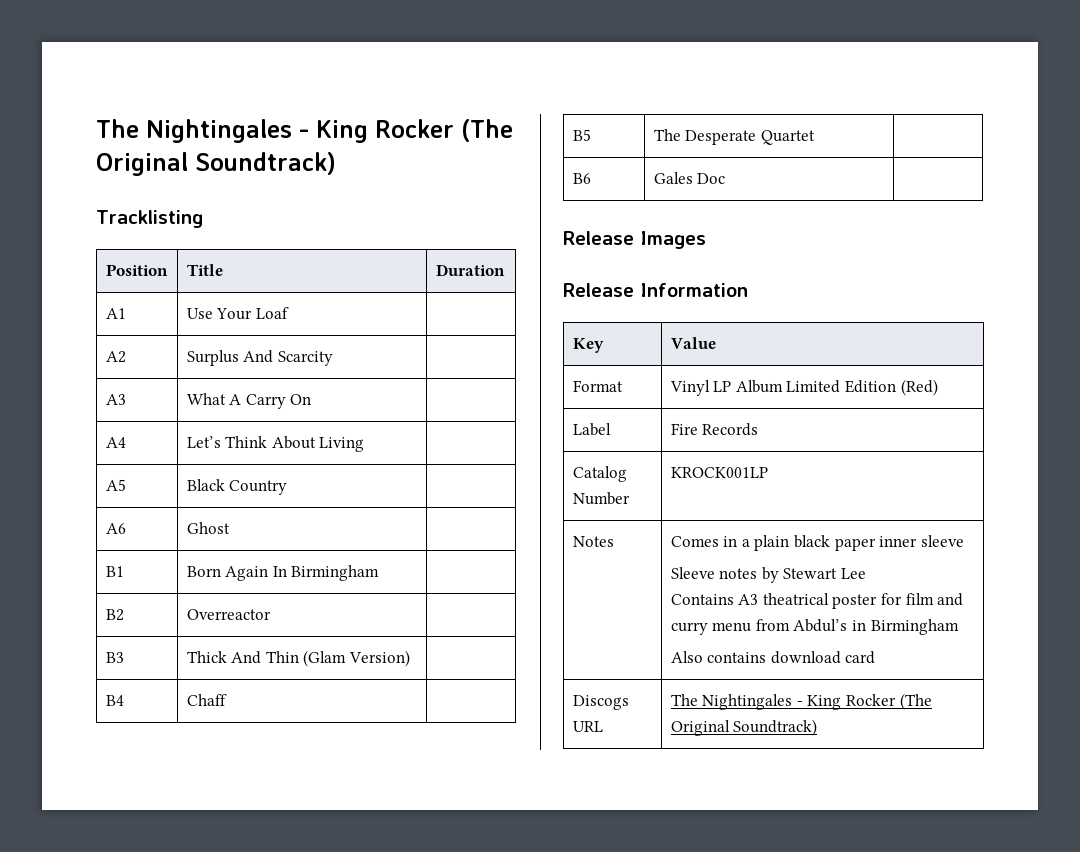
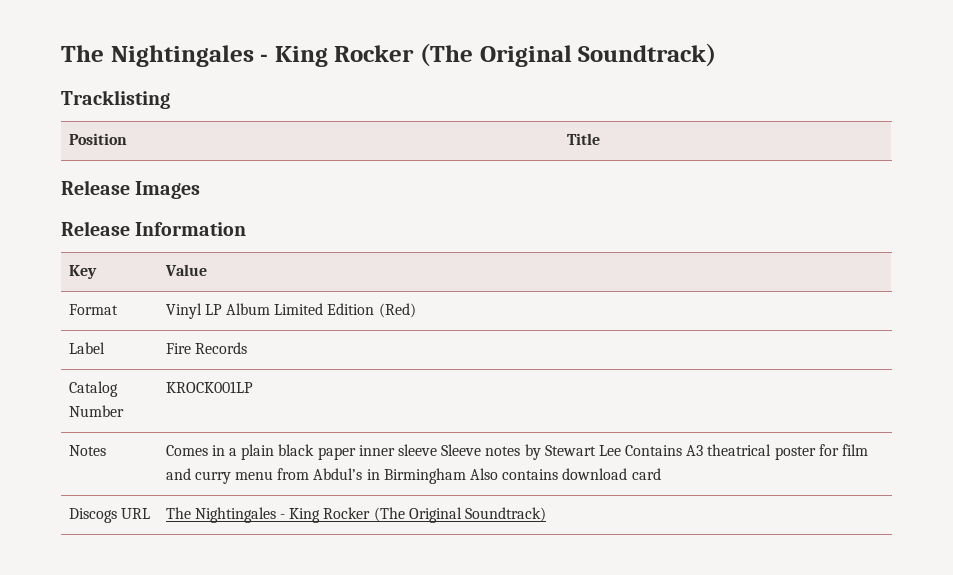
- Position | Title | Duration
- A1 | Use Your Loaf |
- A2 | Surplus And Scarcity |
- A3 | What A Carry On |
- A4 | Let’s Think About Living |
- A5 | Black Country |
- A6 | Ghost |
- B1 | Born Again In Birmingham |
- B2 | Overreactor |
- B3 | Thick And Thin (Glam Version) |
- B4 | Chaff |
- B5 | The Desperate Quartet |
- B6 | Gales Doc |
+ Position | Title
- Notes | Comes in a plain black paper inner sleeve
- Sleeve notes by Stewart Lee
- Contains A3 theatrical poster for film and curry menu from Abdul’s in Birmingham
- Also contains download card
+ Notes | Comes in a plain black paper inner sleeve Sleeve notes by Stewart Lee Contains A3 theatrical poster for film and curry menu from Abdul’s in Birmingham Also contains download card

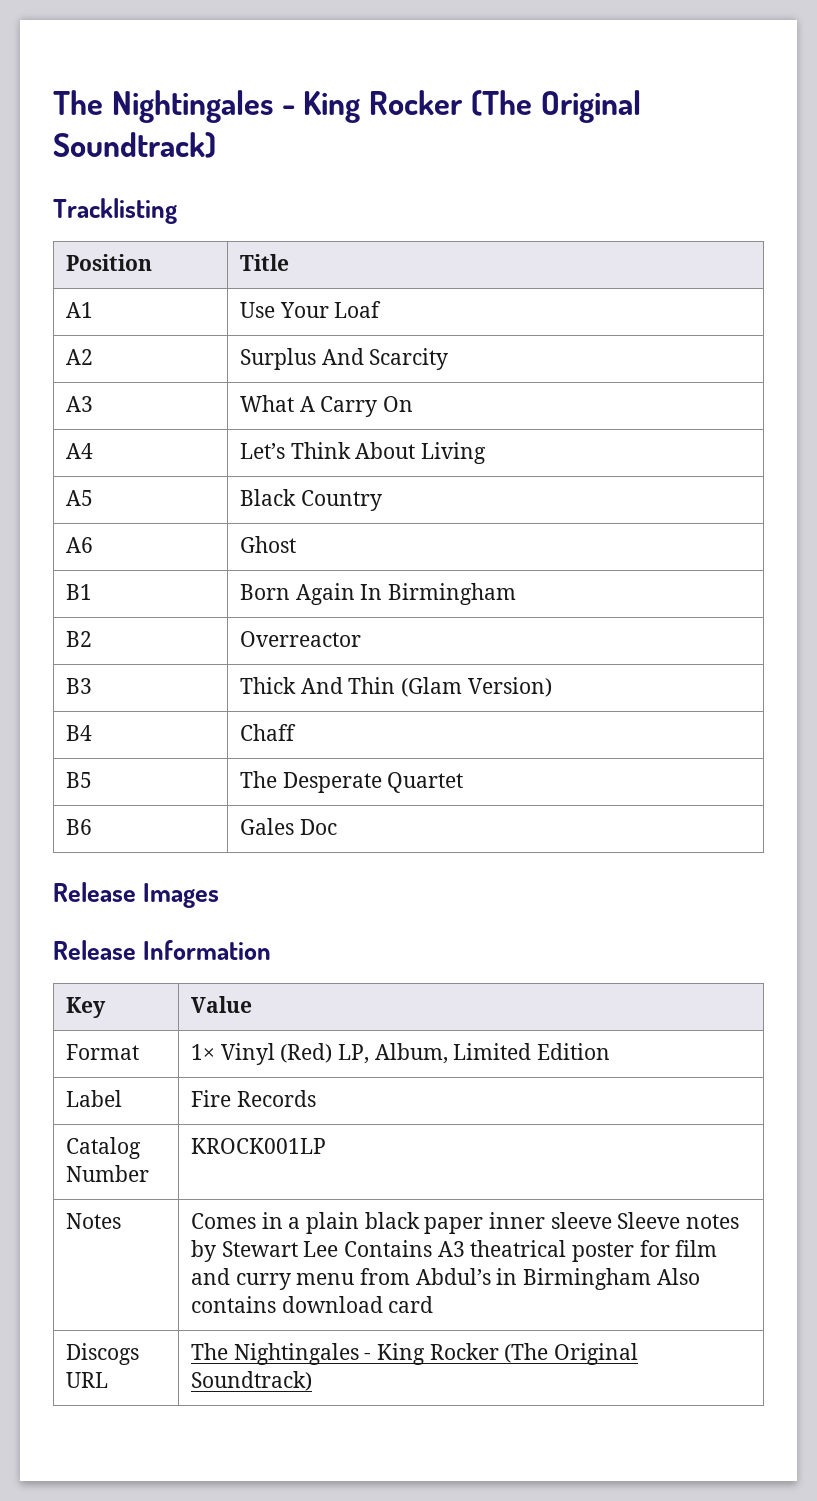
+ A1 | Use Your Loaf
+ A2 | Surplus And Scarcity
+ A3 | What A Carry On
+ A4 | Let’s Think About Living
+ A5 | Black Country
+ A6 | Ghost
+ B1 | Born Again In Birmingham
+ B2 | Overreactor
+ B3 | Thick And Thin (Glam Version)
+ B4 | Chaff
+ B5 | The Desperate Quartet
+ B6 | Gales Doc
- Format | Vinyl LP Album Limited Edition (Red)
+ Format | 1× Vinyl (Red) LP, Album, Limited Edition

